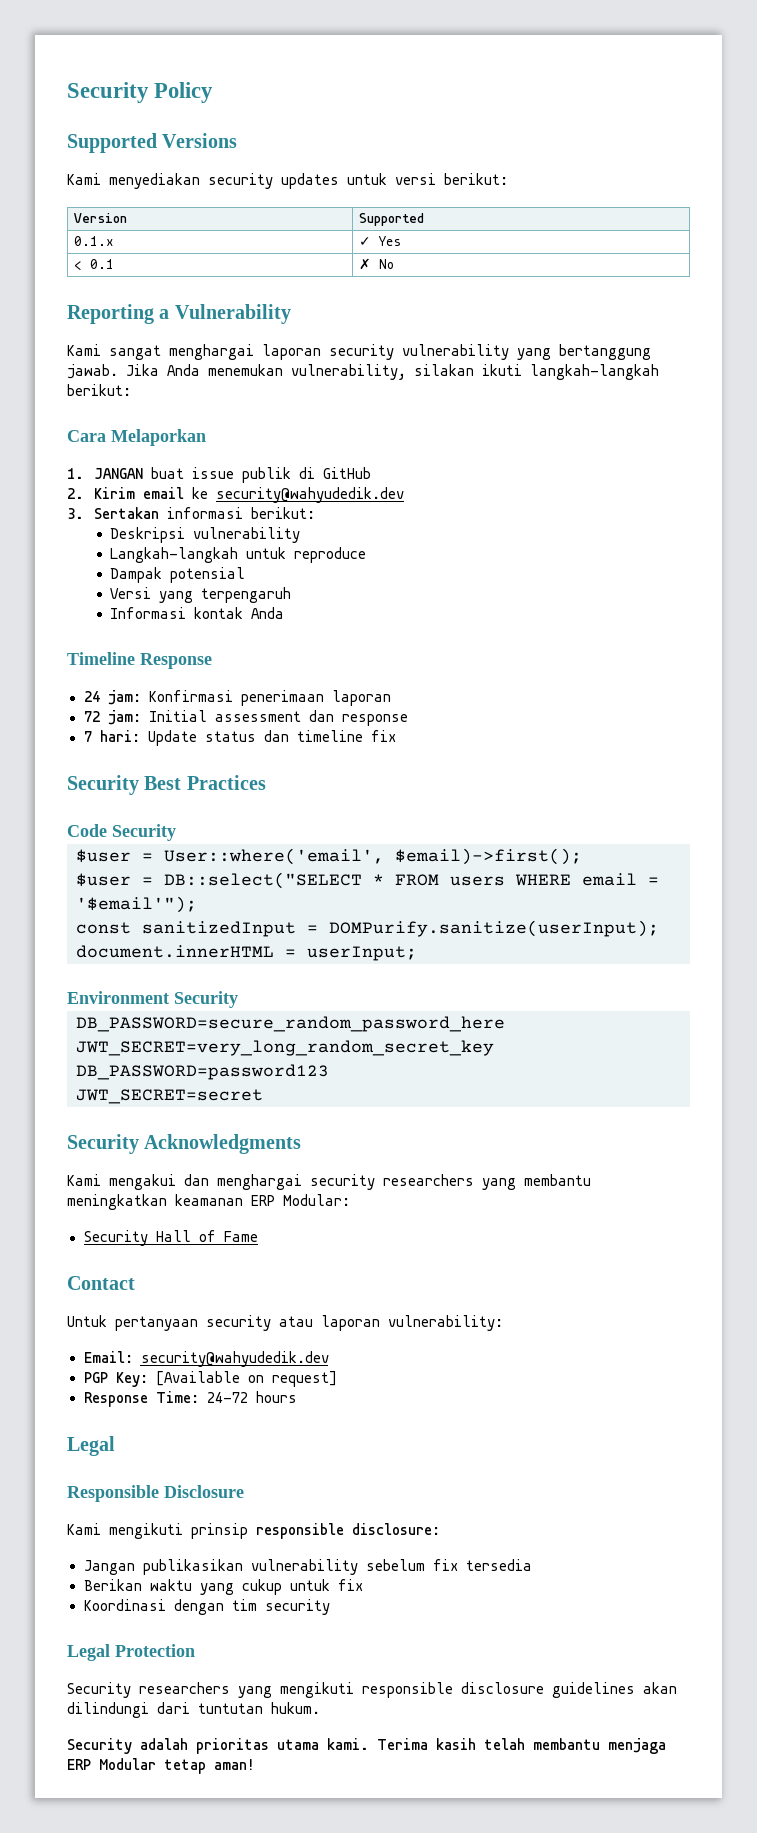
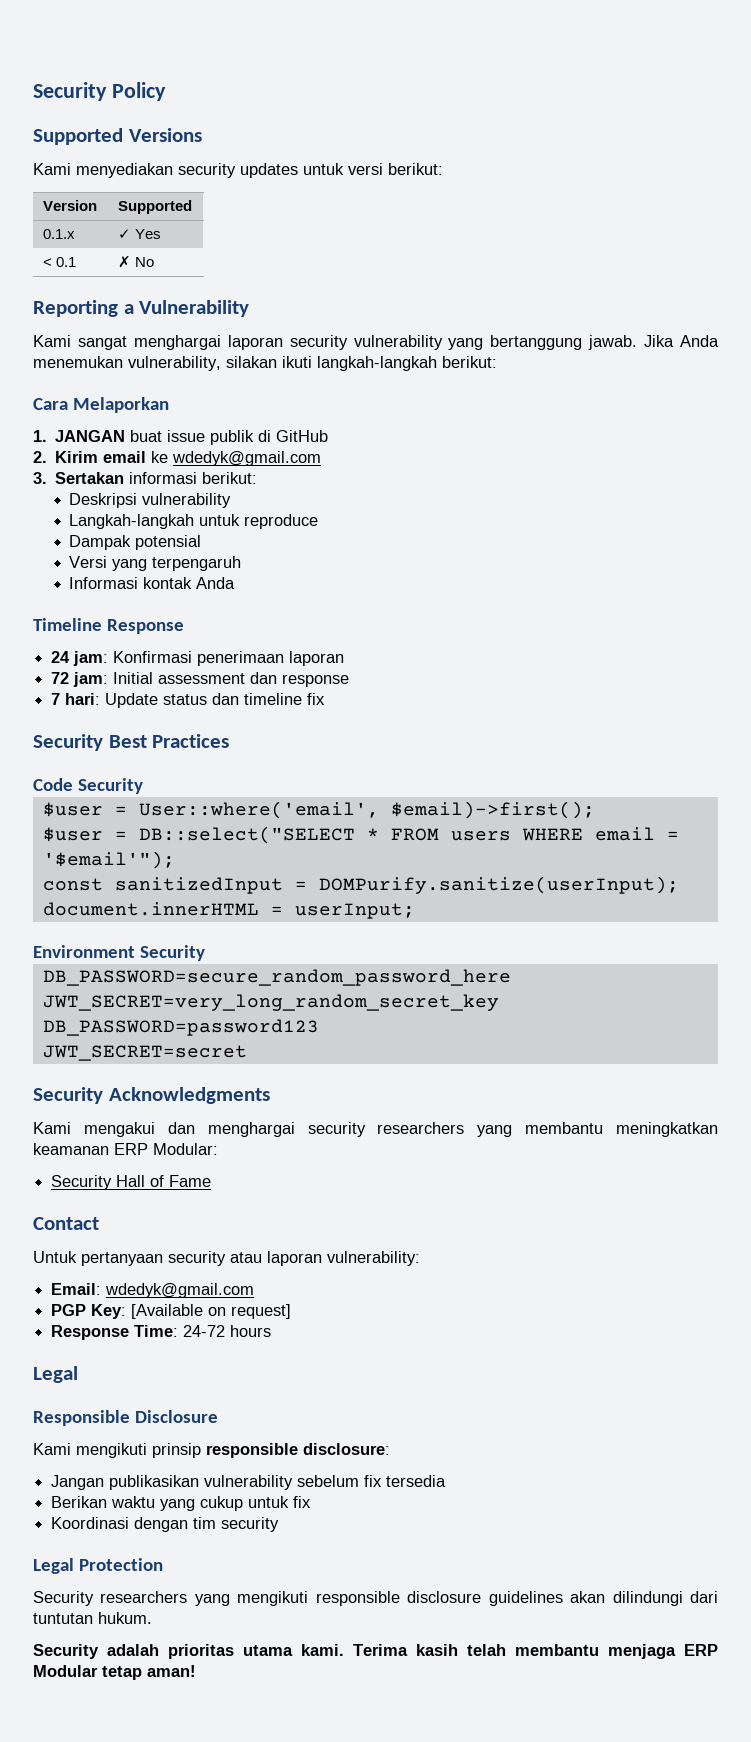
- 2. Kirim email ke security@wahyudedik.dev
+ 2. Kirim email ke wdedyk@gmail.com
- Email: security@wahyudedik.dev
+ Email: wdedyk@gmail.com

